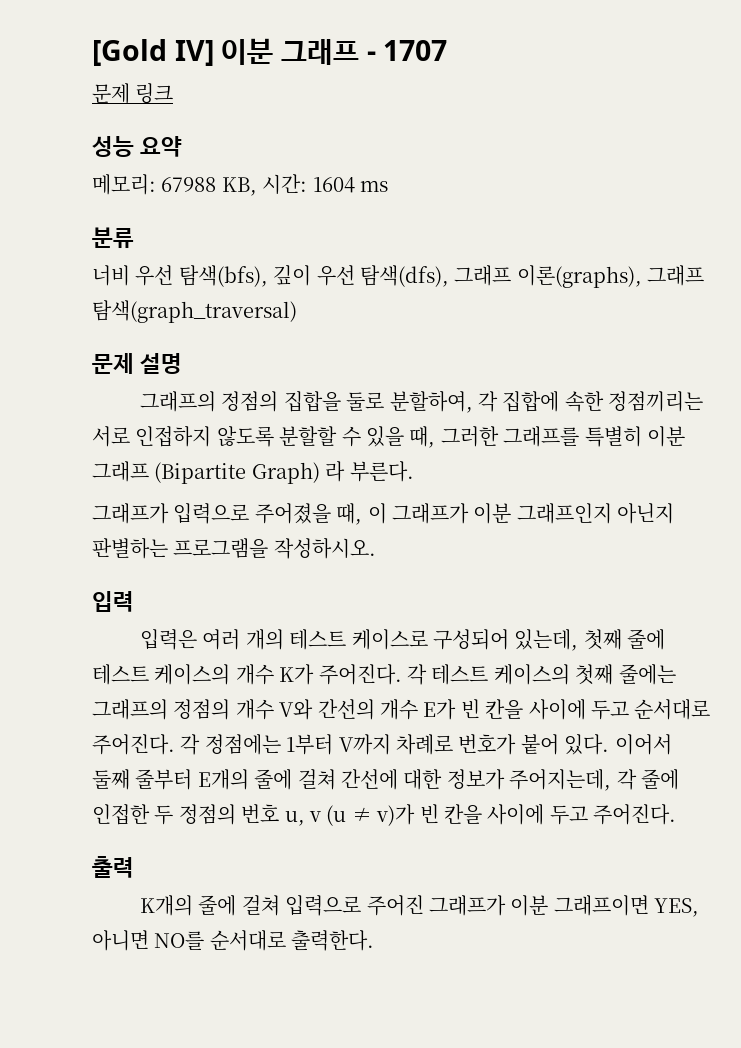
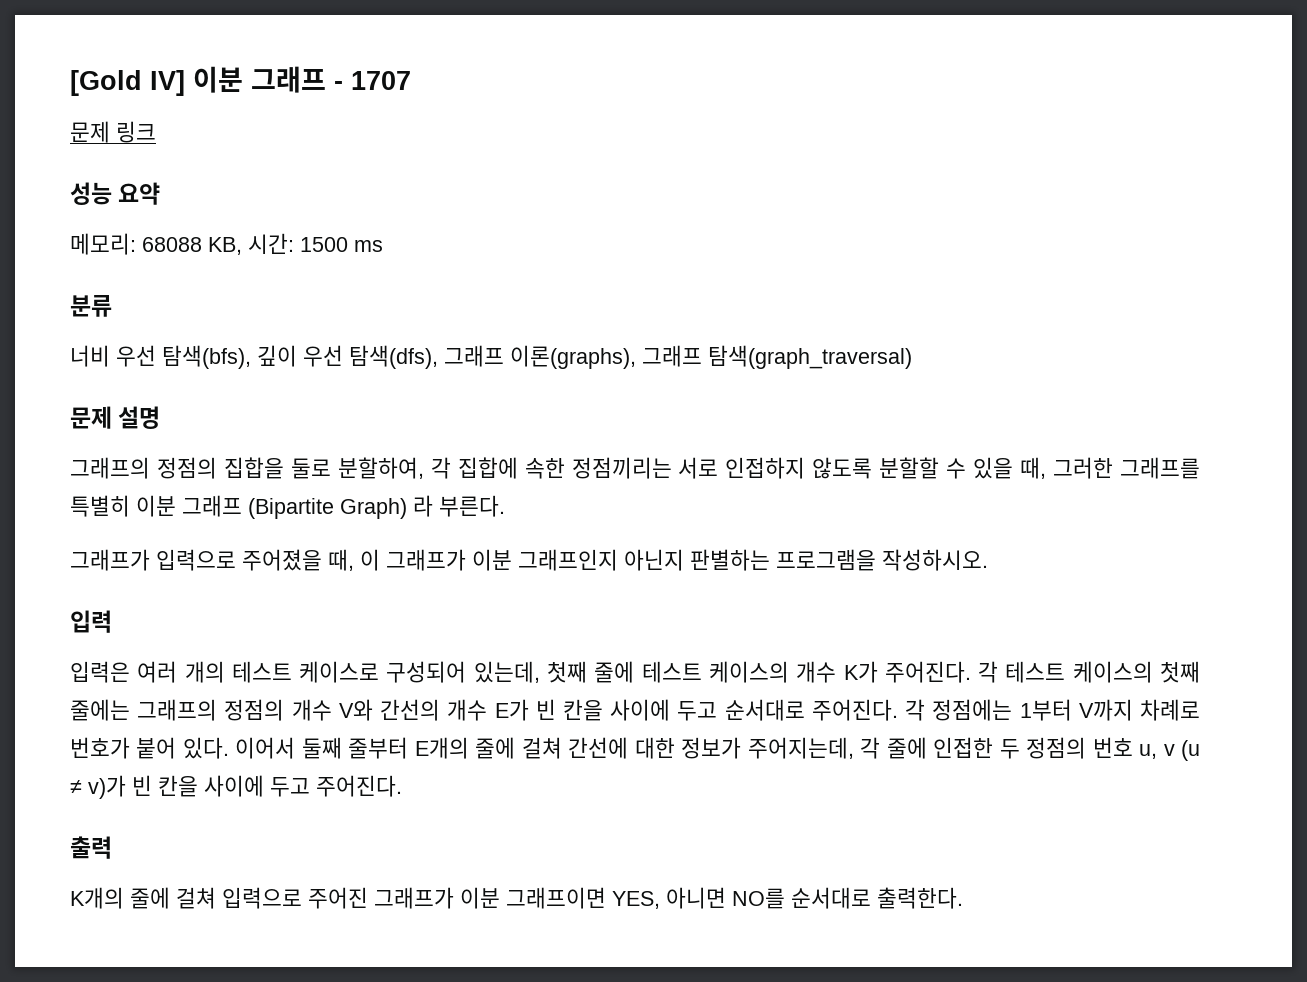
- 메모리: 67988 KB, 시간: 1604 ms
+ 메모리: 68088 KB, 시간: 1500 ms

